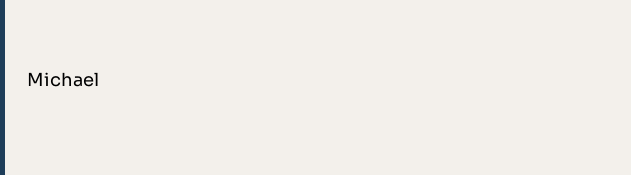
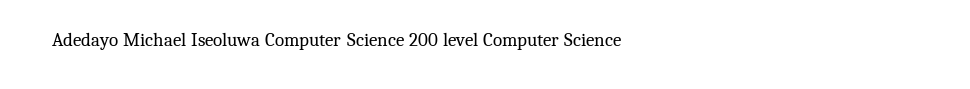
- Michael
+ Adedayo Michael Iseoluwa Computer Science 200 level Computer Science

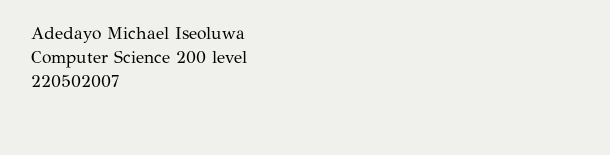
- Adedayo Michael Iseoluwa Computer Science 200 level Computer Science
+ Adedayo Michael Iseoluwa
+ Computer Science 200 level
+ 220502007

